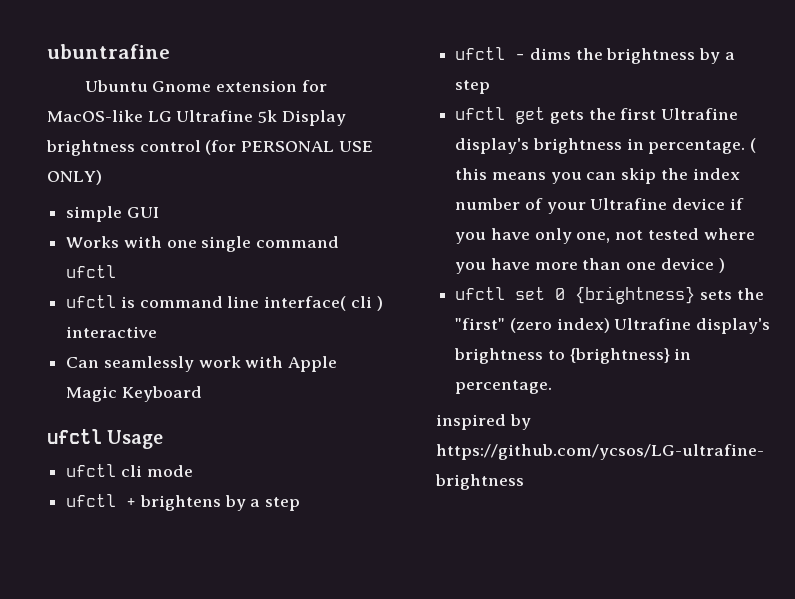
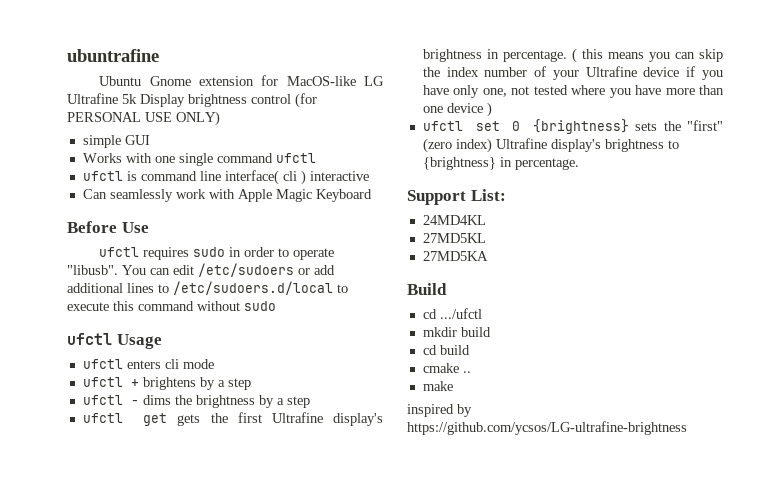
+ Before Use
+ ufctl requires sudo in order to operate "libusb". You can edit /etc/sudoers or add additional lines to /etc/sudoers.d/local to execute this command without sudo
- ufctl cli mode
+ ufctl enters cli mode
+ Support List:
+ 24MD4KL
+ 27MD5KL
+ 27MD5KA
+ Build
+ cd .../ufctl
+ mkdir build
+ cd build
+ cmake ..
+ make

